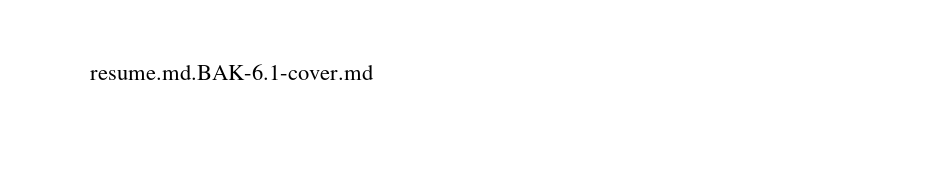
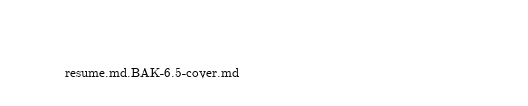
- resume.md.BAK-6.1-cover.md
+ resume.md.BAK-6.5-cover.md

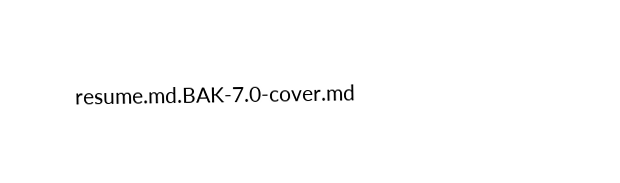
- resume.md.BAK-6.5-cover.md
+ resume.md.BAK-7.0-cover.md

